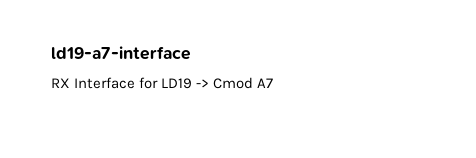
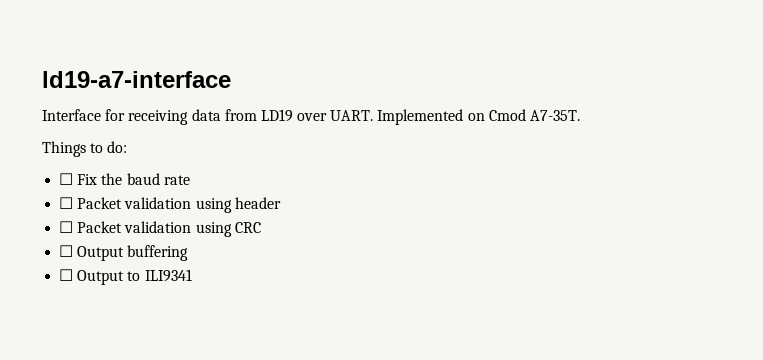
- RX Interface for LD19 -> Cmod A7
+ Interface for receiving data from LD19 over UART. Implemented on Cmod A7-35T.
+ Things to do:
+ ☐ Fix the baud rate
+ ☐ Packet validation using header
+ ☐ Packet validation using CRC
+ ☐ Output buffering
+ ☐ Output to ILI9341

